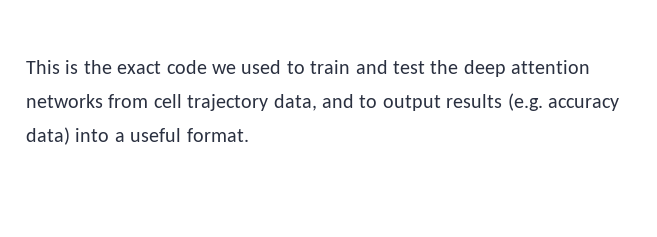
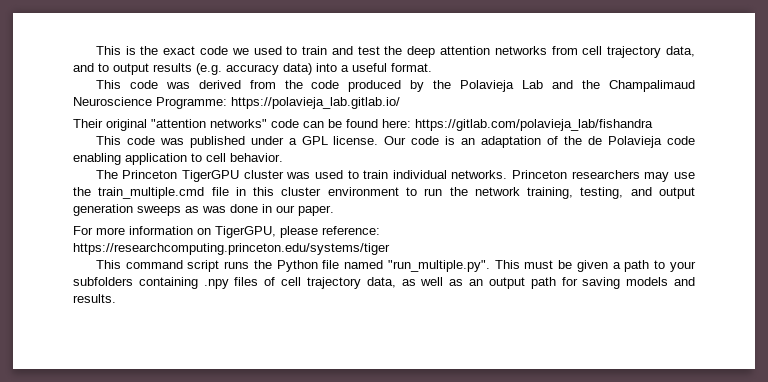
+ This code was derived from the code produced by the Polavieja Lab and the Champalimaud Neuroscience Programme: https://polavieja_lab.gitlab.io/
+ Their original "attention networks" code can be found here: https://gitlab.com/polavieja_lab/fishandra
+ This code was published under a GPL license. Our code is an adaptation of the de Polavieja code enabling application to cell behavior.
+ The Princeton TigerGPU cluster was used to train individual networks. Princeton researchers may use the train_multiple.cmd file in this cluster environment to run the network training, testing, and output generation sweeps as was done in our paper.
+ For more information on TigerGPU, please reference: https://researchcomputing.princeton.edu/systems/tiger
+ This command script runs the Python file named "run_multiple.py". This must be given a path to your subfolders containing .npy files of cell trajectory data, as well as an output path for saving models and results.

